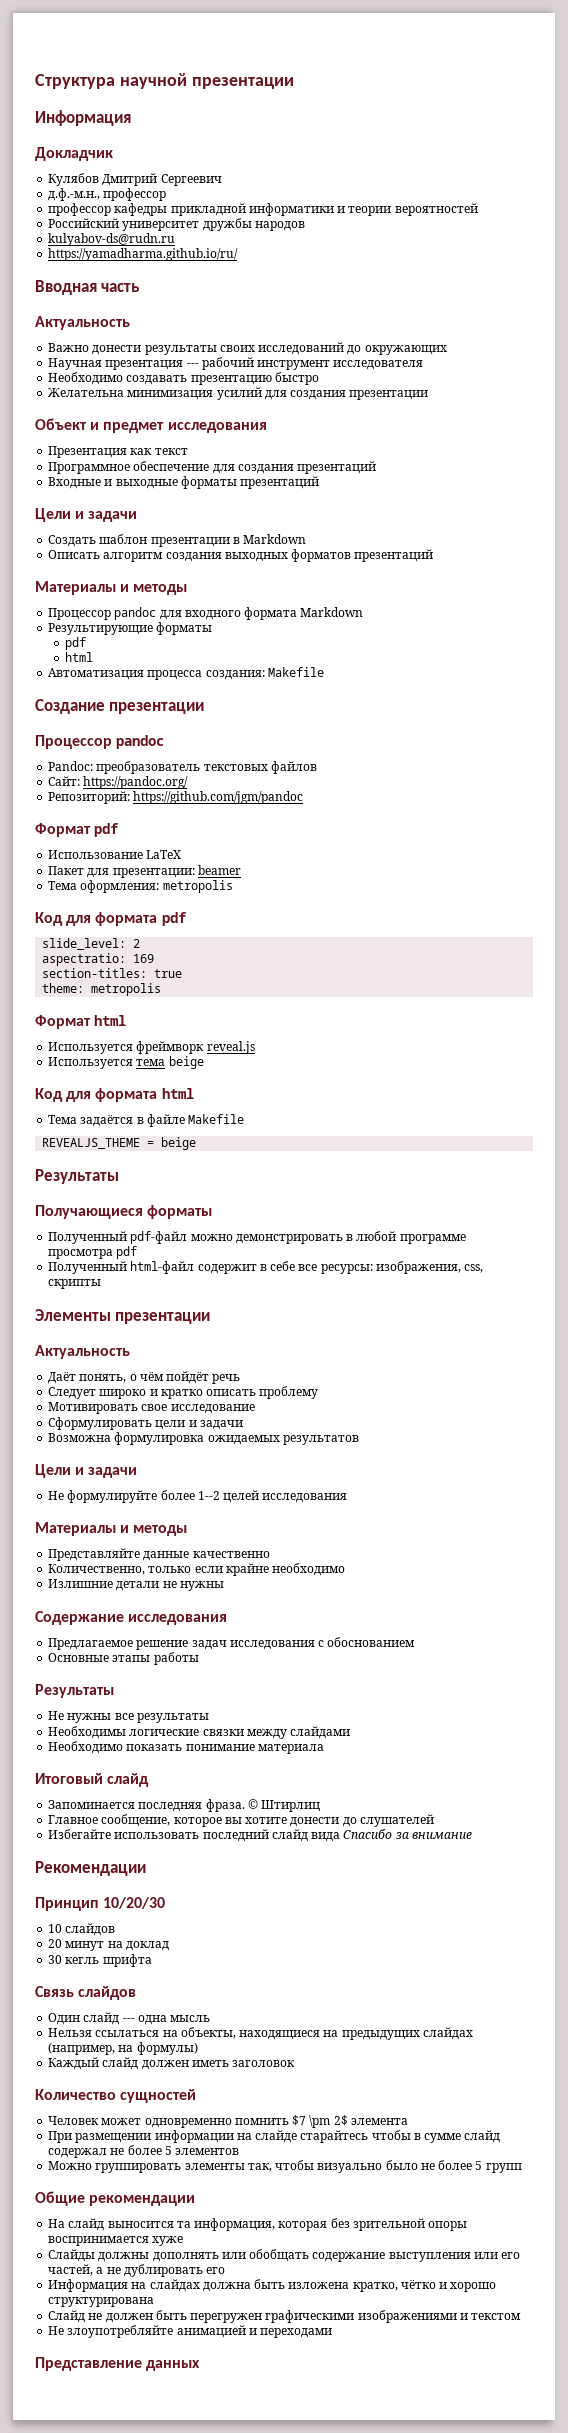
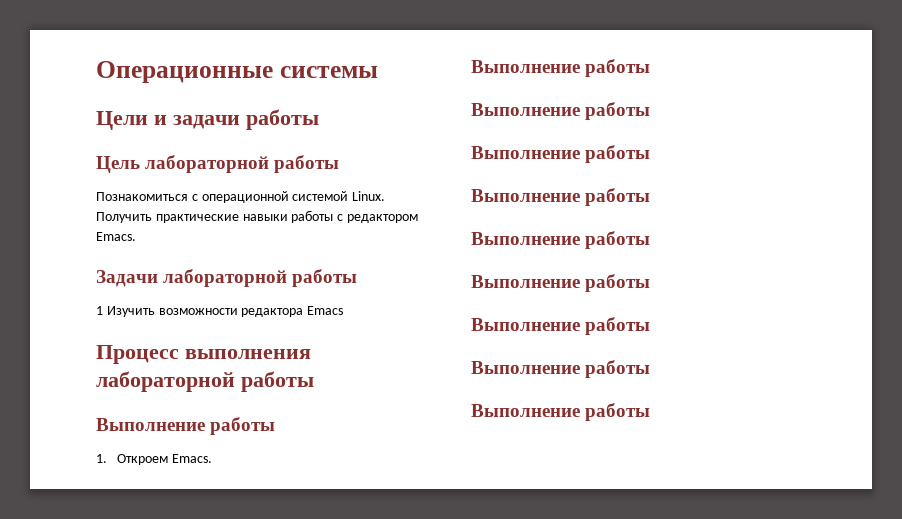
- Структура научной презентации
- Информация
- Докладчик
- Кулябов Дмитрий Сергеевич
- д.ф.-м.н., профессор
- профессор кафедры прикладной информатики и теории вероятностей
- Российский университет дружбы народов
- kulyabov-ds@rudn.ru
- https://yamadharma.github.io/ru/
- Вводная часть
- Актуальность
- Важно донести результаты своих исследований до окружающих
- Научная презентация --- рабочий инструмент исследователя
- Необходимо создавать презентацию быстро
- Желательна минимизация усилий для создания презентации
- Объект и предмет исследования
- Презентация как текст
- Программное обеспечение для создания презентаций
- Входные и выходные форматы презентаций
- Цели и задачи
- Создать шаблон презентации в Markdown
- Описать алгоритм создания выходных форматов презентаций
- Материалы и методы
- Процессор pandoc для входного формата Markdown
- Результирующие форматы
- pdf
- html
- Автоматизация процесса создания: Makefile
- Создание презентации
- Процессор pandoc
- Pandoc: преобразователь текстовых файлов
- Сайт: https://pandoc.org/
- Репозиторий: https://github.com/jgm/pandoc
- Формат pdf
- Использование LaTeX
- Пакет для презентации: beamer
- Тема оформления: metropolis
- Код для формата pdf
- slide_level: 2
- aspectratio: 169
- section-titles: true
- theme: metropolis
- Формат html
- Используется фреймворк reveal.js
- Используется тема beige
- Код для формата html
- Тема задаётся в файле Makefile
- REVEALJS_THEME = beige
- Результаты
- Получающиеся форматы
- Полученный pdf-файл можно демонстрировать в любой программе просмотра pdf
- Полученный html-файл содержит в себе все ресурсы: изображения, css, скрипты
- Элементы презентации
- Актуальность
- Даёт понять, о чём пойдёт речь
- Следует широко и кратко описать проблему
- Мотивировать свое исследование
- Сформулировать цели и задачи
- Возможна формулировка ожидаемых результатов
- Цели и задачи
- Не формулируйте более 1--2 целей исследования
- Материалы и методы
- Представляйте данные качественно
- Количественно, только если крайне необходимо
- Излишние детали не нужны
- Содержание исследования
- Предлагаемое решение задач исследования с обоснованием
- Основные этапы работы
- Результаты
- Не нужны все результаты
- Необходимы логические связки между слайдами
- Необходимо показать понимание материала
- Итоговый слайд
- Запоминается последняя фраза. © Штирлиц
- Главное сообщение, которое вы хотите донести до слушателей
- Избегайте использовать последний слайд вида Спасибо за внимание
- Рекомендации
- Принцип 10/20/30
- 10 слайдов
- 20 минут на доклад
- 30 кегль шрифта
- Связь слайдов
- Один слайд --- одна мысль
- Нельзя ссылаться на объекты, находящиеся на предыдущих слайдах (например, на формулы)
- Каждый слайд должен иметь заголовок
- Количество сущностей
- Человек может одновременно помнить $7 \pm 2$ элемента
- При размещении информации на слайде старайтесь чтобы в сумме слайд содержал не более 5 элементов
- Можно группировать элементы так, чтобы визуально было не более 5 групп
- Общие рекомендации
- На слайд выносится та информация, которая без зрительной опоры воспринимается хуже
- Слайды должны дополнять или обобщать содержание выступления или его частей, а не дублировать его
- Информация на слайдах должна быть изложена кратко, чётко и хорошо структурирована
- Слайд не должен быть перегружен графическими изображениями и текстом
- Не злоупотребляйте анимацией и переходами
- Представление данных
+ Операционные системы
+ Цели и задачи работы
+ Цель лабораторной работы
+ Познакомиться с операционной системой Linux. Получить практические навыки работы с редактором Emacs.
+ Задачи лабораторной работы
+ 1 Изучить возможности редактора Emacs
+ Процесс выполнения лабораторной работы
+ Выполнение работы
+ 1. Откроем Emacs.
+ Выполнение работы
+ Выполнение работы
+ Выполнение работы
+ Выполнение работы
+ Выполнение работы
+ Выполнение работы
+ Выполнение работы
+ Выполнение работы
+ Выполнение работы

